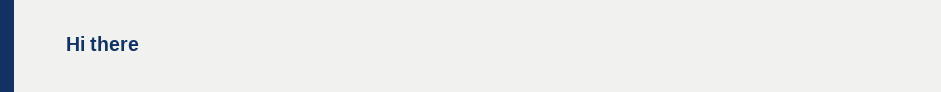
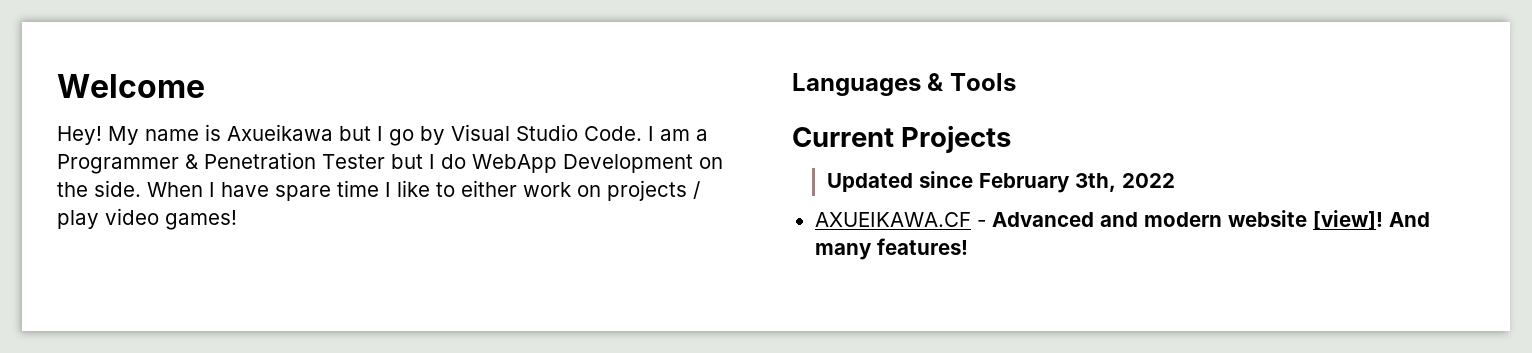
- Hi there
+ Welcome
+ Hey! My name is Axueikawa but I go by Visual Studio Code. I am a Programmer & Penetration Tester but I do WebApp Development on the side. When I have spare time I like to either work on projects / play video games!
+ Languages & Tools
+ Current Projects
+ Updated since February 3th, 2022
+ AXUEIKAWA.CF - Advanced and modern website [view]! And many features!

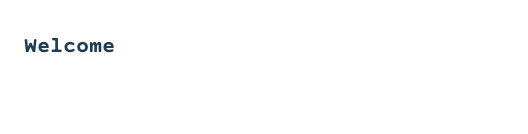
- Hey! My name is Axueikawa but I go by Visual Studio Code. I am a Programmer & Penetration Tester but I do WebApp Development on the side. When I have spare time I like to either work on projects / play video games!
- Languages & Tools
- Current Projects
- Updated since February 3th, 2022
- AXUEIKAWA.CF - Advanced and modern website [view]! And many features!

